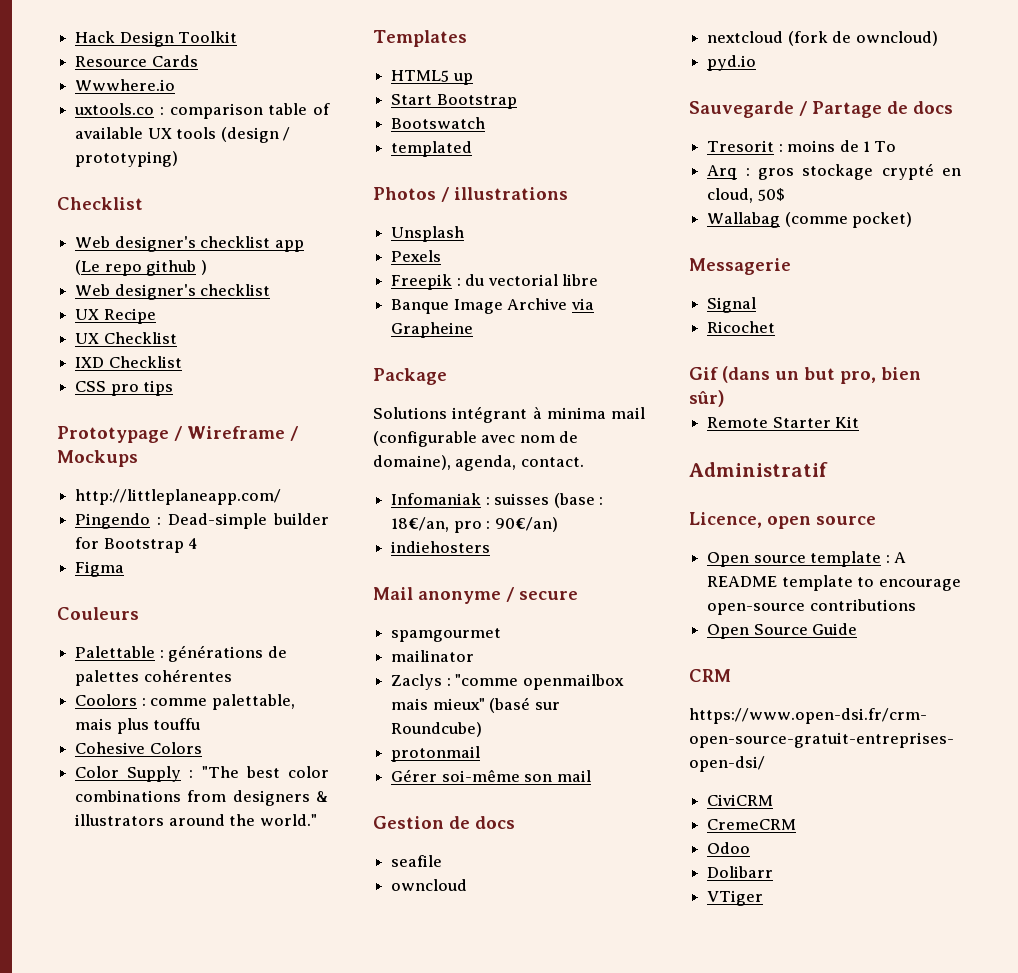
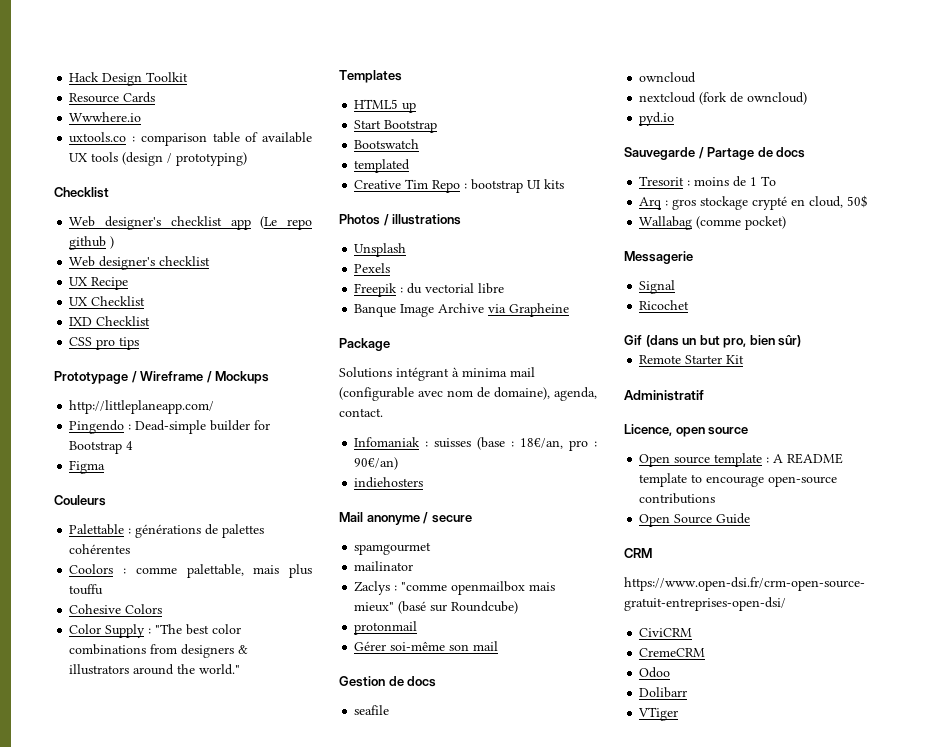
+ Creative Tim Repo : bootstrap UI kits

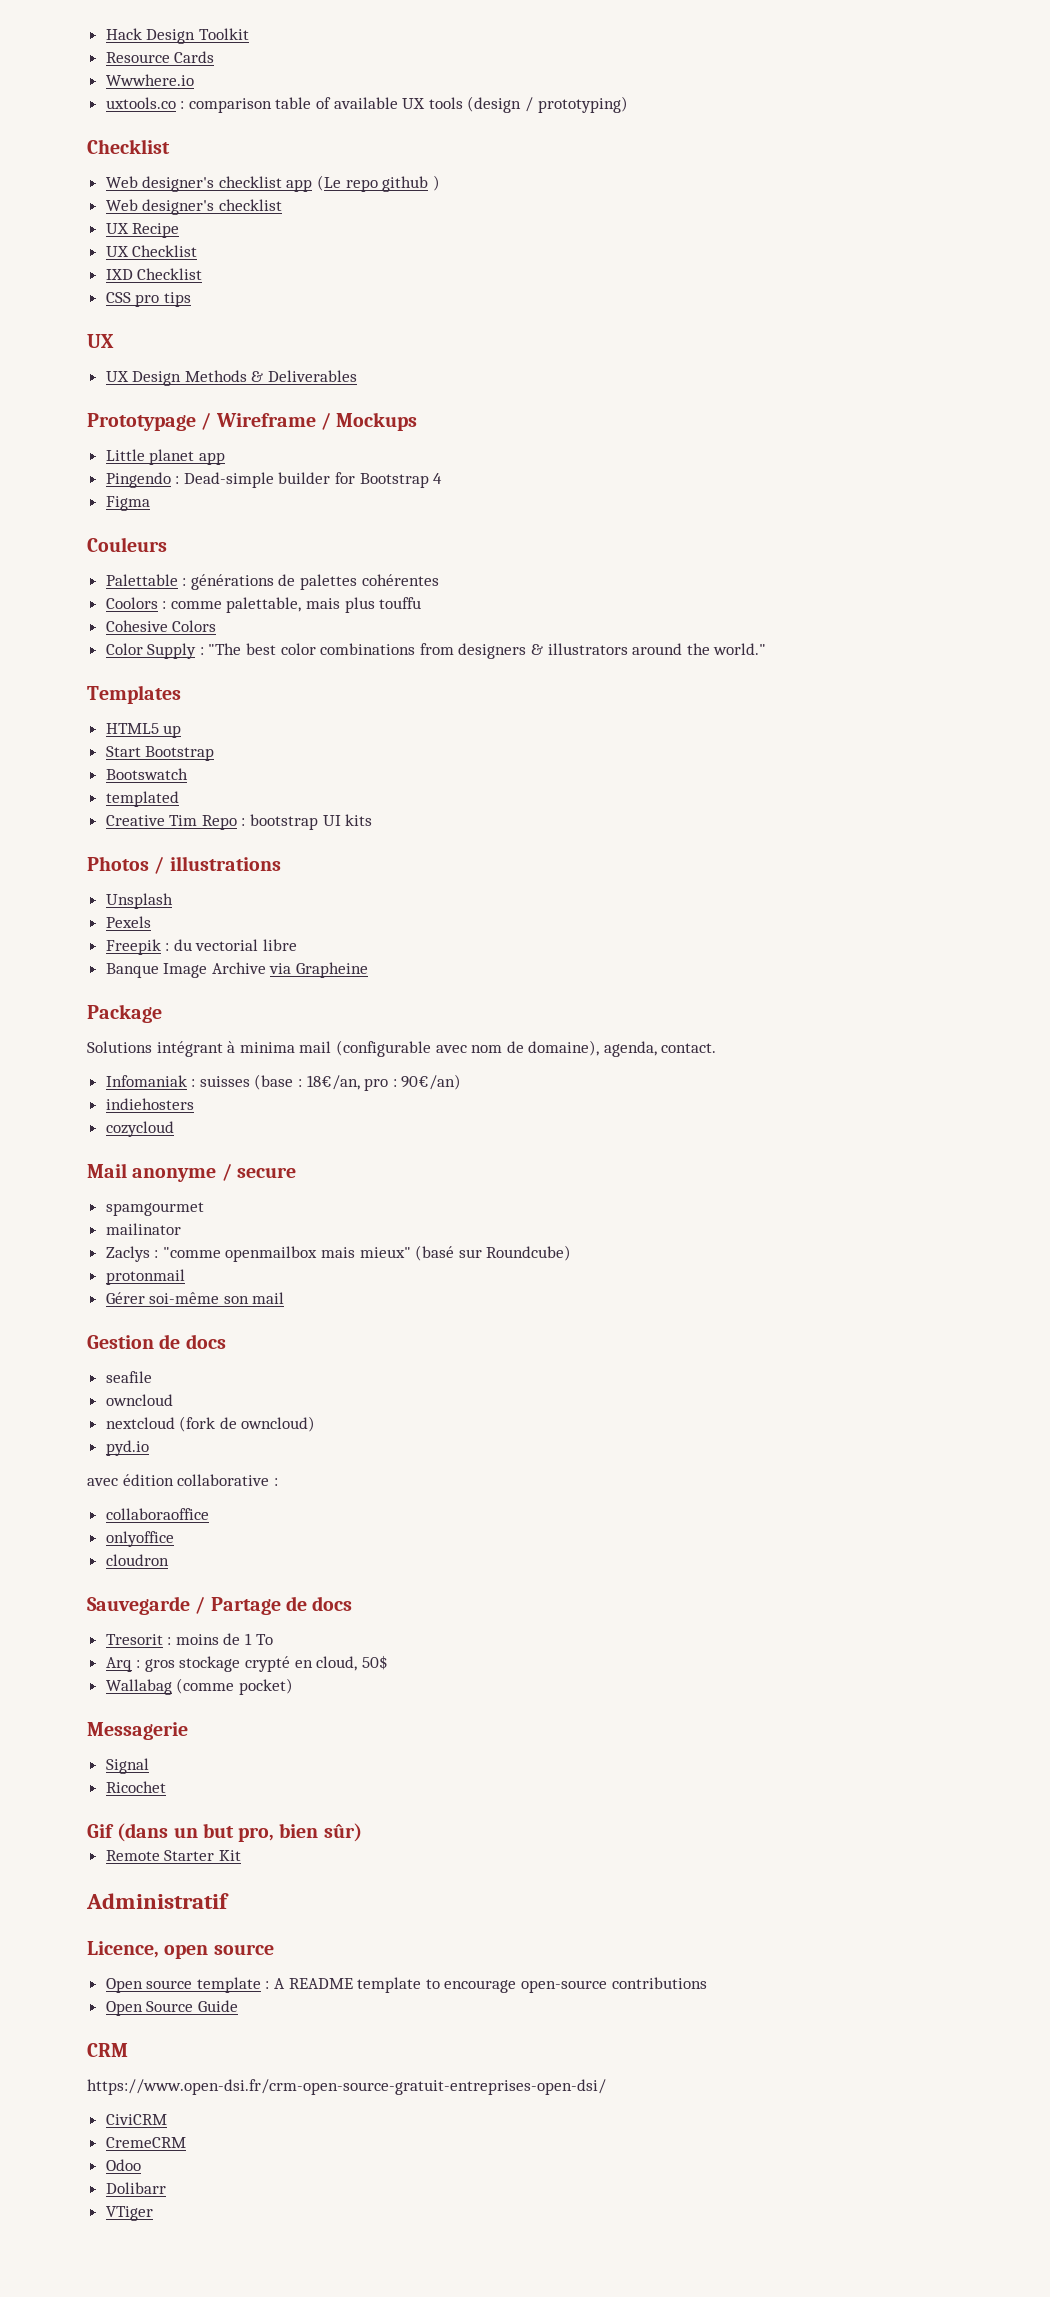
  CSS pro tips
+ UX
+ UX Design Methods & Deliverables
- http://littleplaneapp.com/
+ Little planet app
+ cozycloud
+ avec édition collaborative :
+ collaboraoffice
+ onlyoffice
+ cloudron

